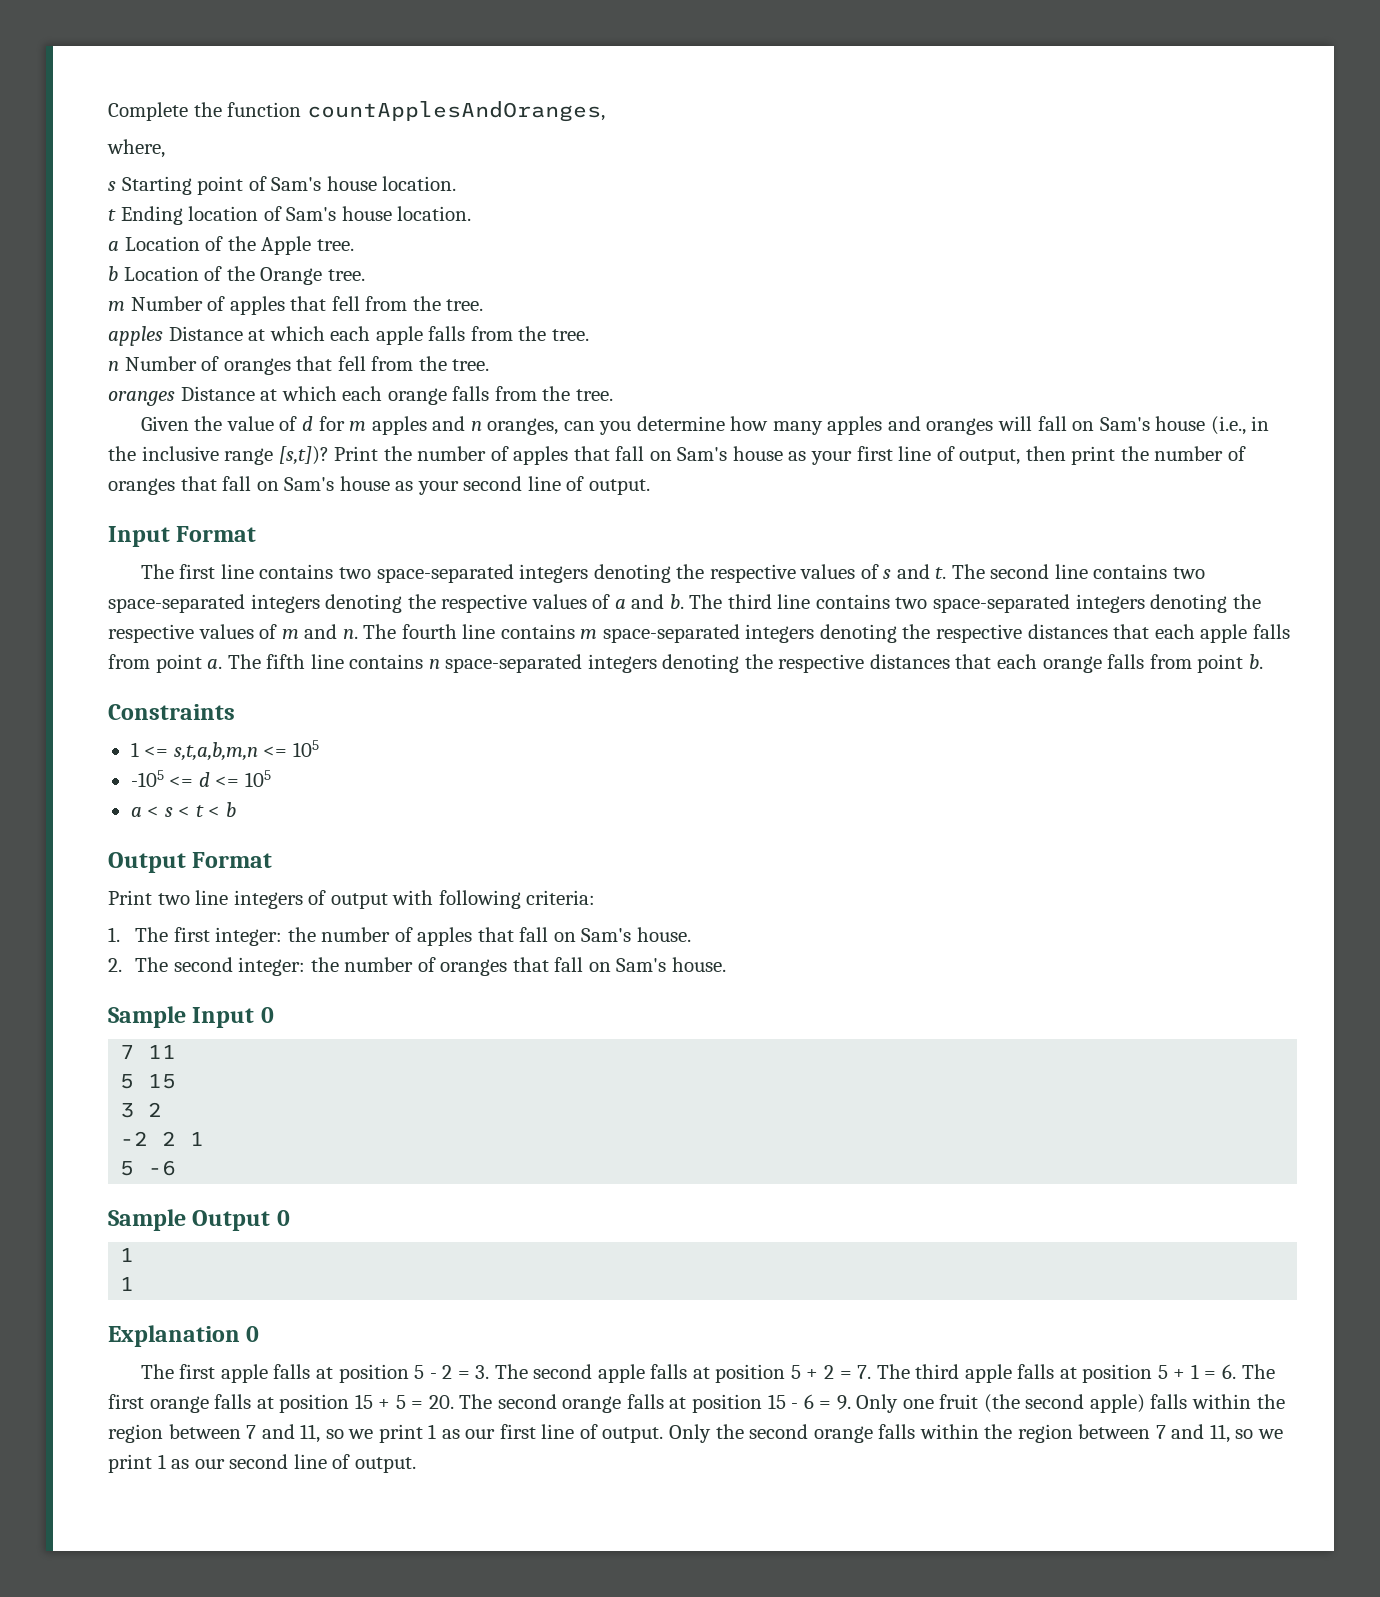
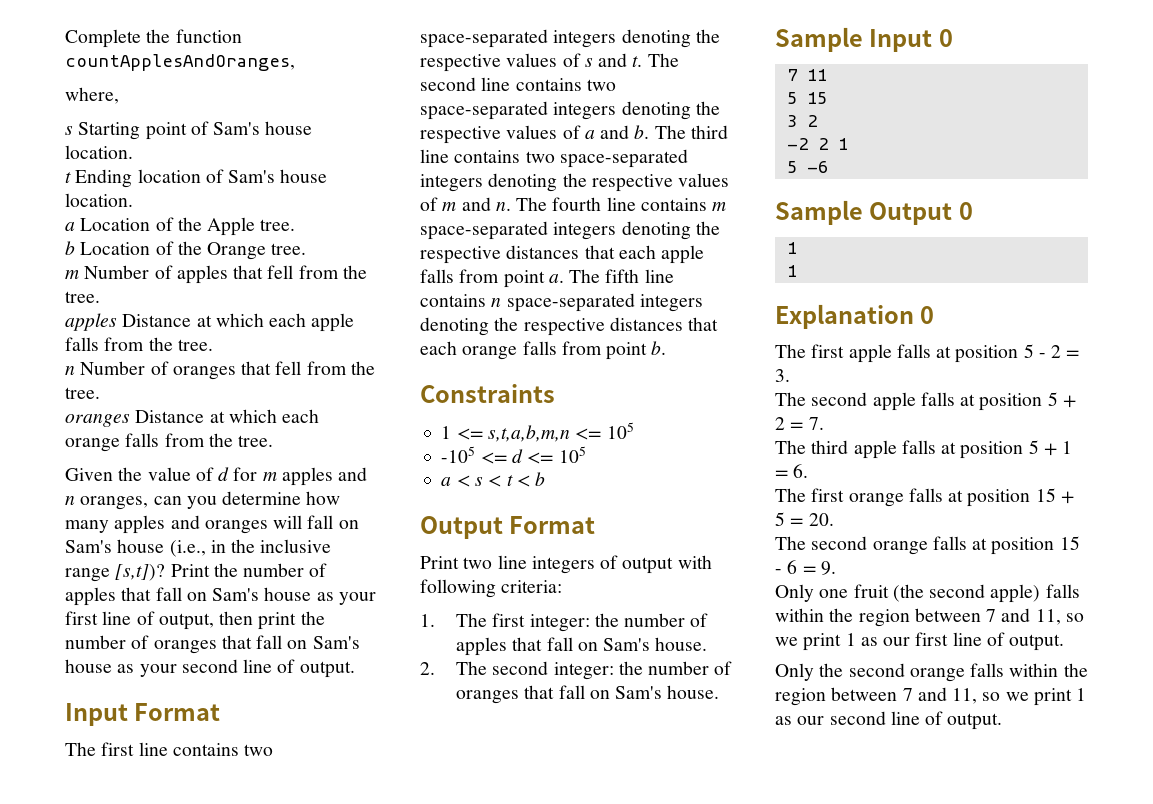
- The first apple falls at position 5 - 2 = 3. The second apple falls at position 5 + 2 = 7. The third apple falls at position 5 + 1 = 6. The first orange falls at position 15 + 5 = 20. The second orange falls at position 15 - 6 = 9. Only one fruit (the second apple) falls within the region between 7 and 11, so we print 1 as our first line of output. Only the second orange falls within the region between 7 and 11, so we print 1 as our second line of output.
+ The first apple falls at position 5 - 2 = 3.
+ The second apple falls at position 5 + 2 = 7.
+ The third apple falls at position 5 + 1 = 6.
+ The first orange falls at position 15 + 5 = 20.
+ The second orange falls at position 15 - 6 = 9.
+ Only one fruit (the second apple) falls within the region between 7 and 11, so we print 1 as our first line of output.
+ Only the second orange falls within the region between 7 and 11, so we print 1 as our second line of output.

